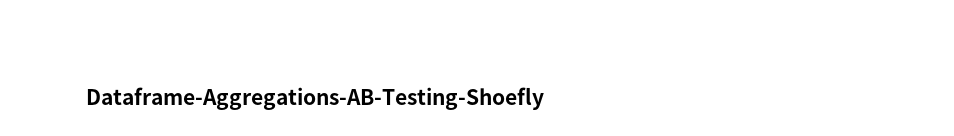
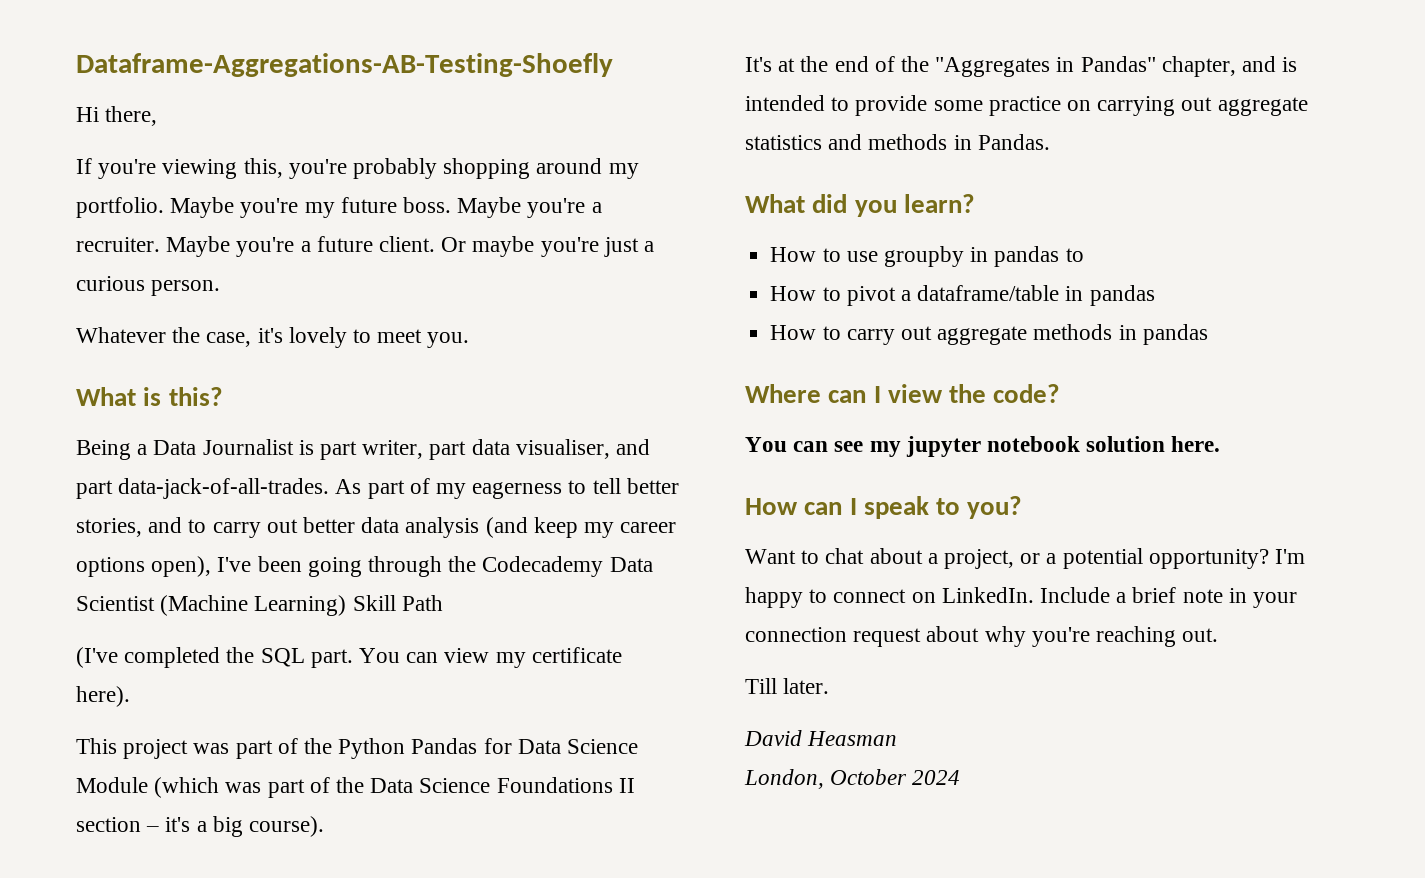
+ Hi there,
+ If you're viewing this, you're probably shopping around my portfolio. Maybe you're my future boss. Maybe you're a recruiter. Maybe you're a future client. Or maybe you're just a curious person.
+ Whatever the case, it's lovely to meet you.
+ What is this?
+ Being a Data Journalist is part writer, part data visualiser, and part data-jack-of-all-trades. As part of my eagerness to tell better stories, and to carry out better data analysis (and keep my career options open), I've been going through the Codecademy Data Scientist (Machine Learning) Skill Path
+ (I've completed the SQL part. You can view my certificate here).
+ This project was part of the Python Pandas for Data Science Module (which was part of the Data Science Foundations II section – it's a big course).
+ It's at the end of the "Aggregates in Pandas" chapter, and is intended to provide some practice on carrying out aggregate statistics and methods in Pandas.
+ What did you learn?
+ How to use groupby in pandas to
+ How to pivot a dataframe/table in pandas
+ How to carry out aggregate methods in pandas
+ Where can I view the code?
+ You can see my jupyter notebook solution here.
+ How can I speak to you?
+ Want to chat about a project, or a potential opportunity? I'm happy to connect on LinkedIn. Include a brief note in your connection request about why you're reaching out.
+ Till later.
+ David Heasman
+ London, October 2024

